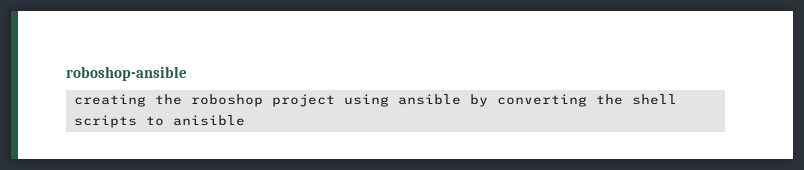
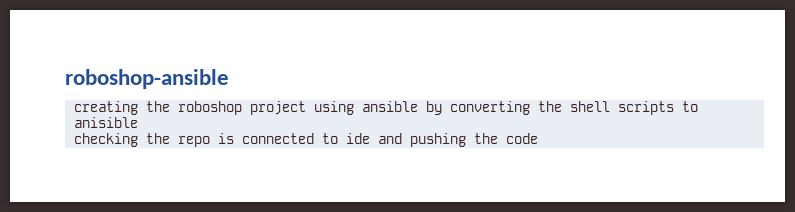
+ checking the repo is connected to ide and pushing the code

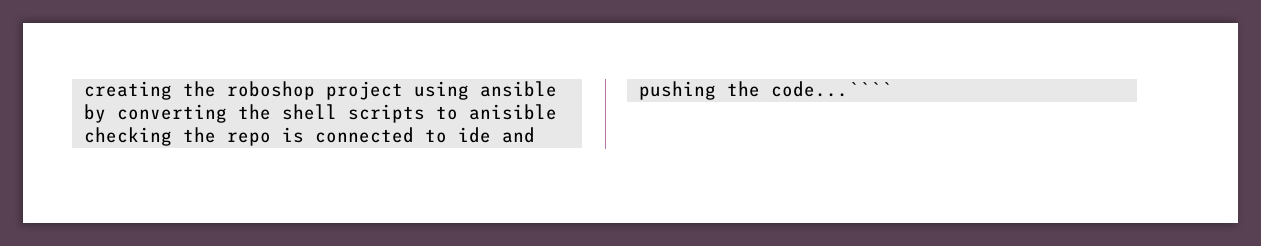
- roboshop-ansible
- checking the repo is connected to ide and pushing the code
+ checking the repo is connected to ide and pushing the code...````

